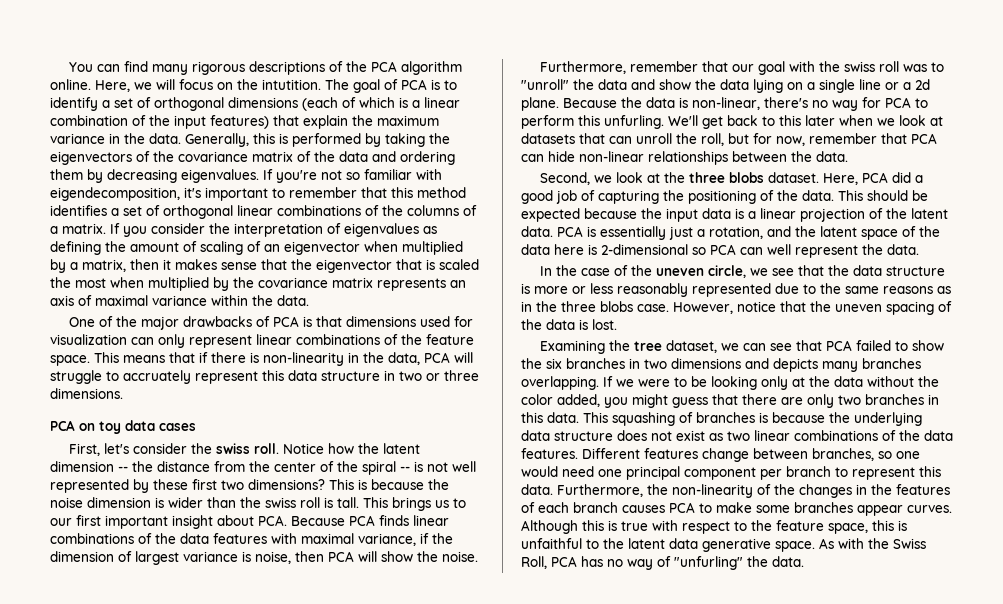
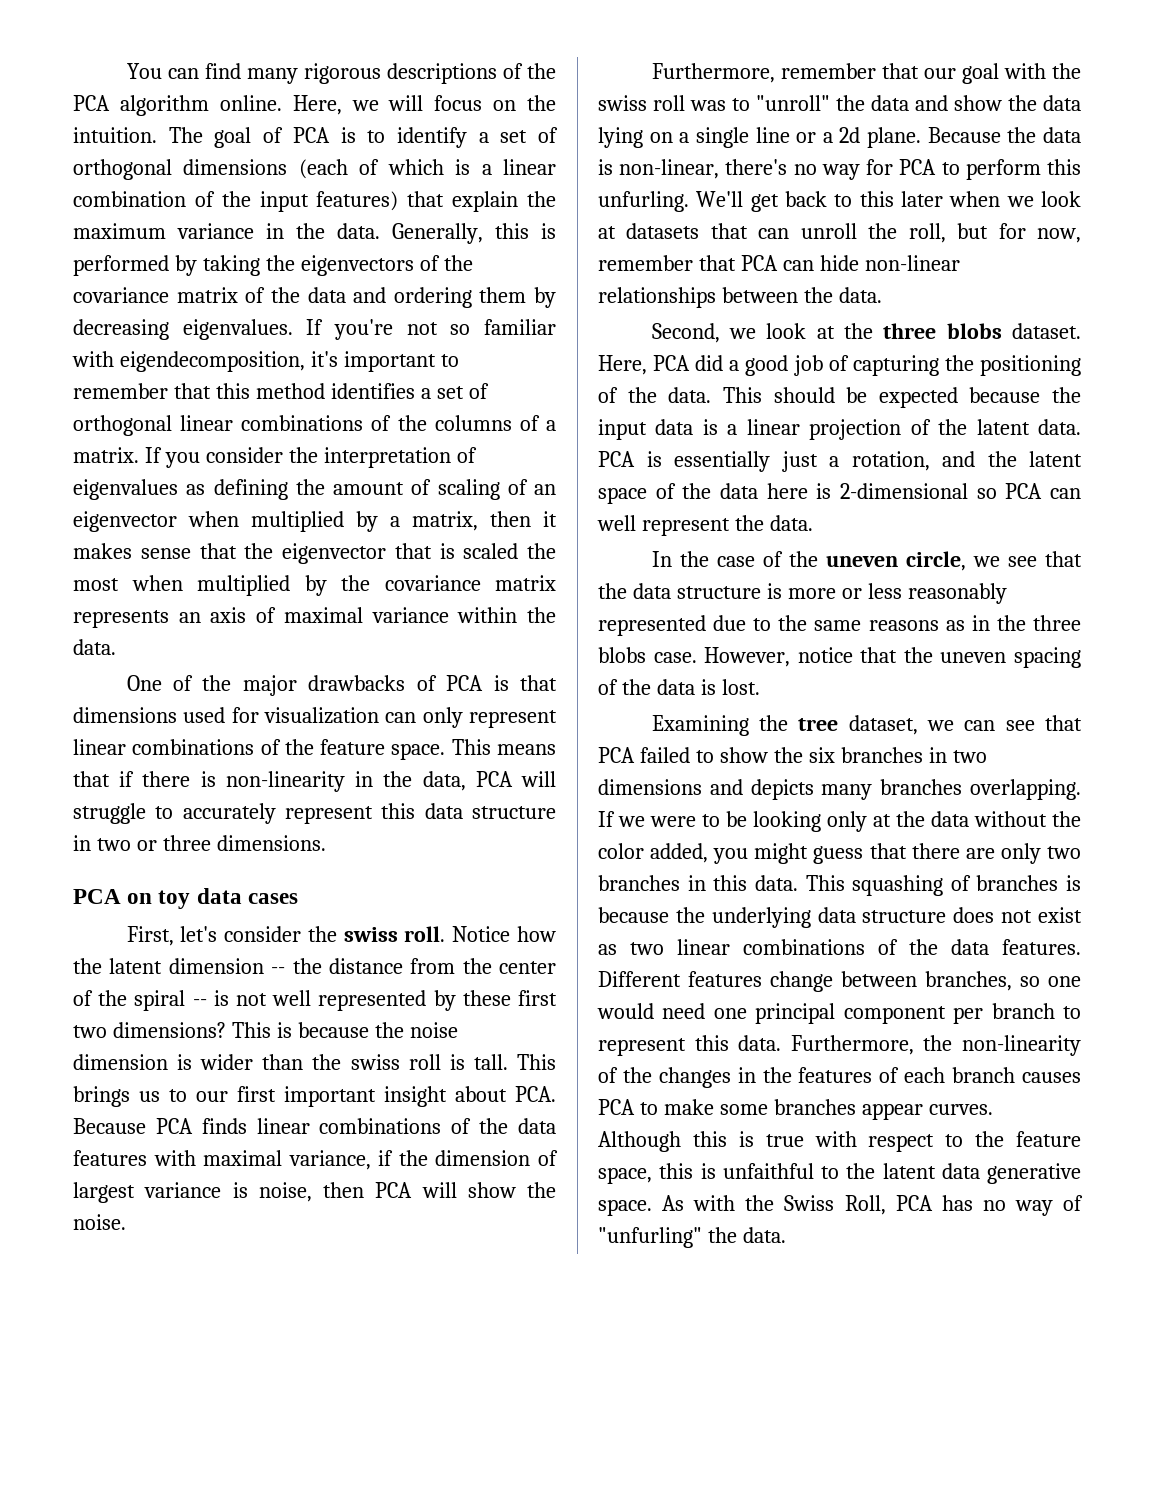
- Here, we will focus on the intutition.
+ Here, we will focus on the intuition.
- This means that if there is non-linearity in the data, PCA will struggle to accruately represent this data structure in two or three dimensions.
+ This means that if there is non-linearity in the data, PCA will struggle to accurately represent this data structure in two or three dimensions.

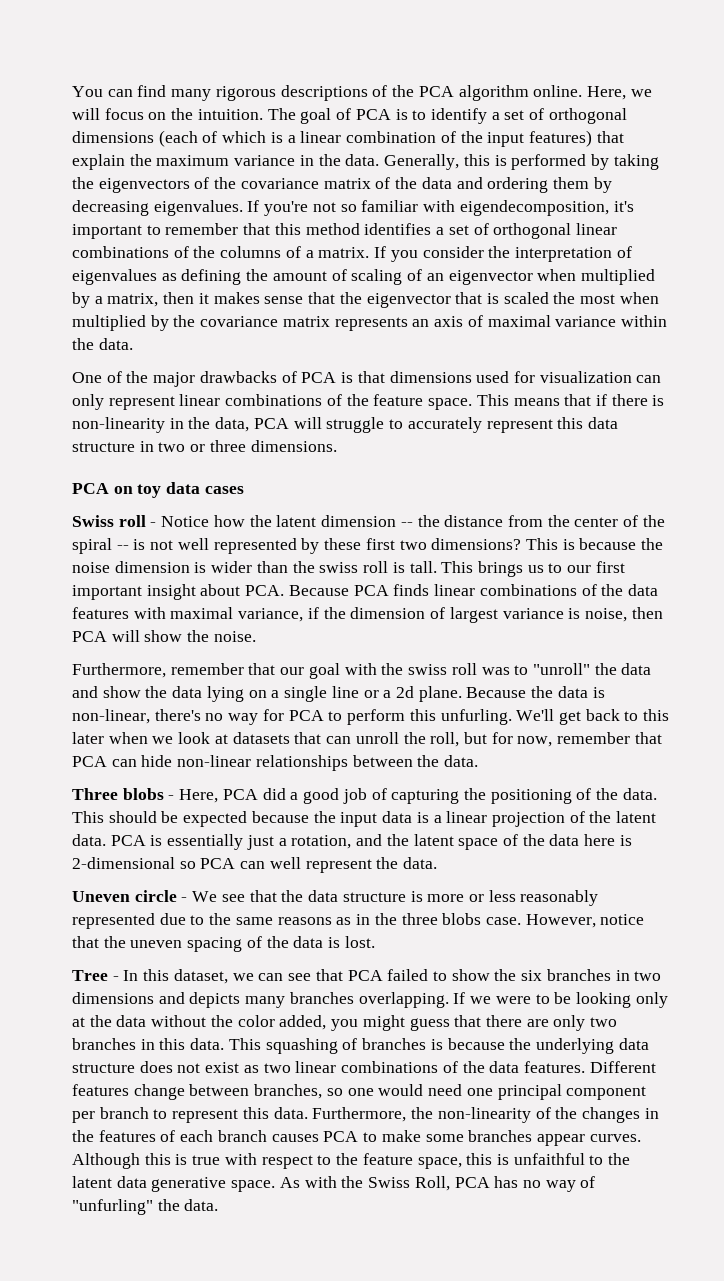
- First, let's consider the swiss roll. Notice how the latent dimension -- the distance from the center of the spiral -- is not well represented by these first two dimensions?
+ Swiss roll - Notice how the latent dimension -- the distance from the center of the spiral -- is not well represented by these first two dimensions?
- Second, we look at the three blobs dataset. Here, PCA did a good job of capturing the positioning of the data.
+ Three blobs - Here, PCA did a good job of capturing the positioning of the data.
- In the case of the uneven circle, we see that the data structure is more or less reasonably represented due to the same reasons as in the three blobs case.
+ Uneven circle - We see that the data structure is more or less reasonably represented due to the same reasons as in the three blobs case.
- Examining the tree dataset, we can see that PCA failed to show the six branches in two dimensions and depicts many branches overlapping.
+ Tree - In this dataset, we can see that PCA failed to show the six branches in two dimensions and depicts many branches overlapping.

